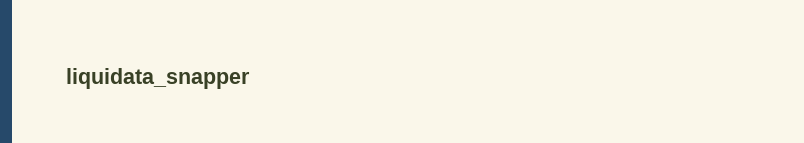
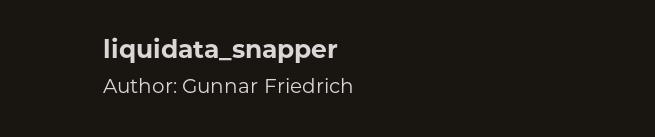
+ Author: Gunnar Friedrich

